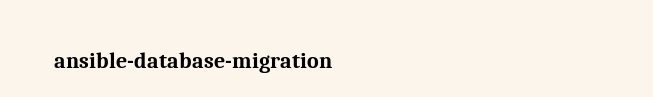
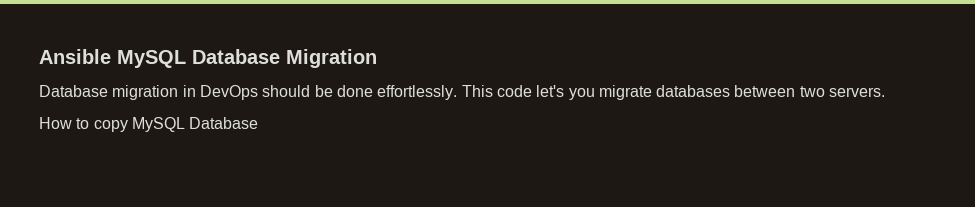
- ansible-database-migration
+ Ansible MySQL Database Migration
+ Database migration in DevOps should be done effortlessly. This code let's you migrate databases between two servers.
+ How to copy MySQL Database

